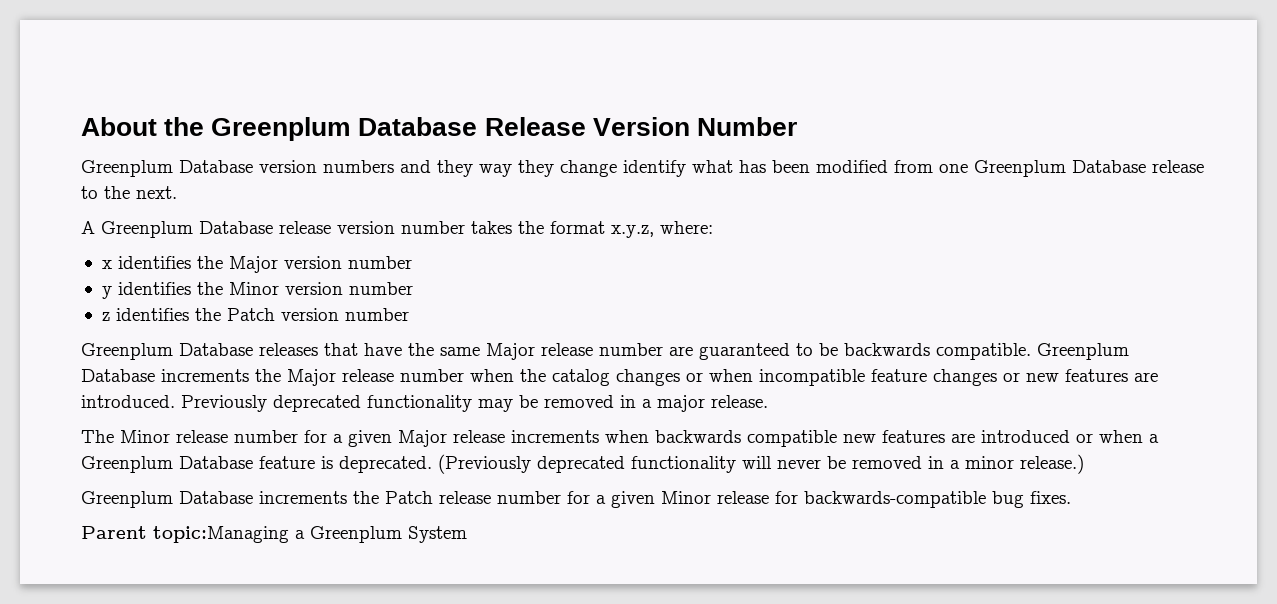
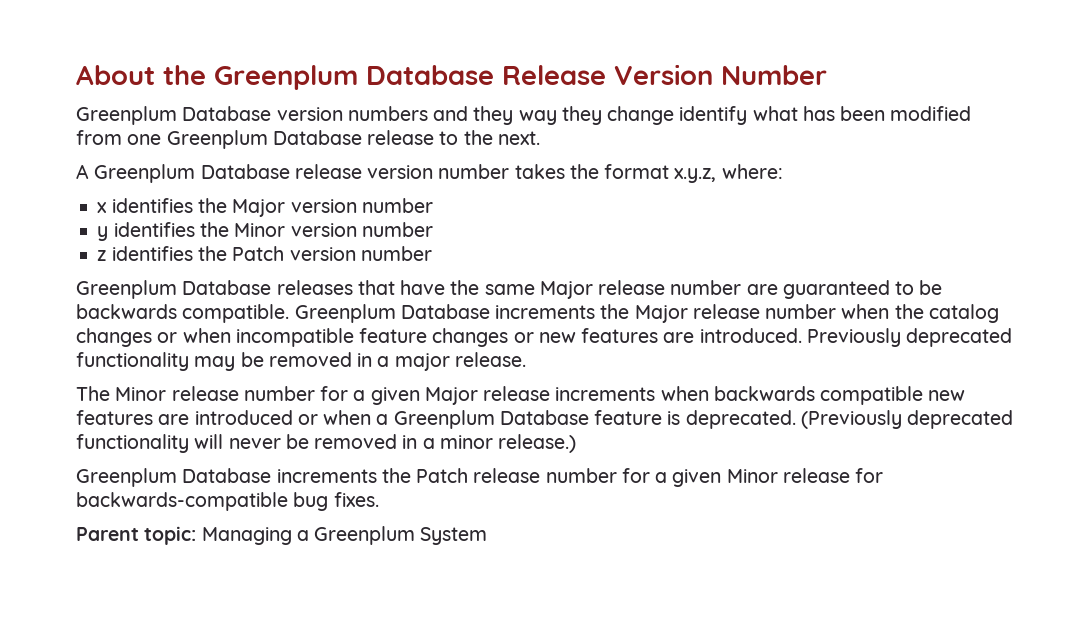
- Parent topic:Managing a Greenplum System
+ Parent topic: Managing a Greenplum System

